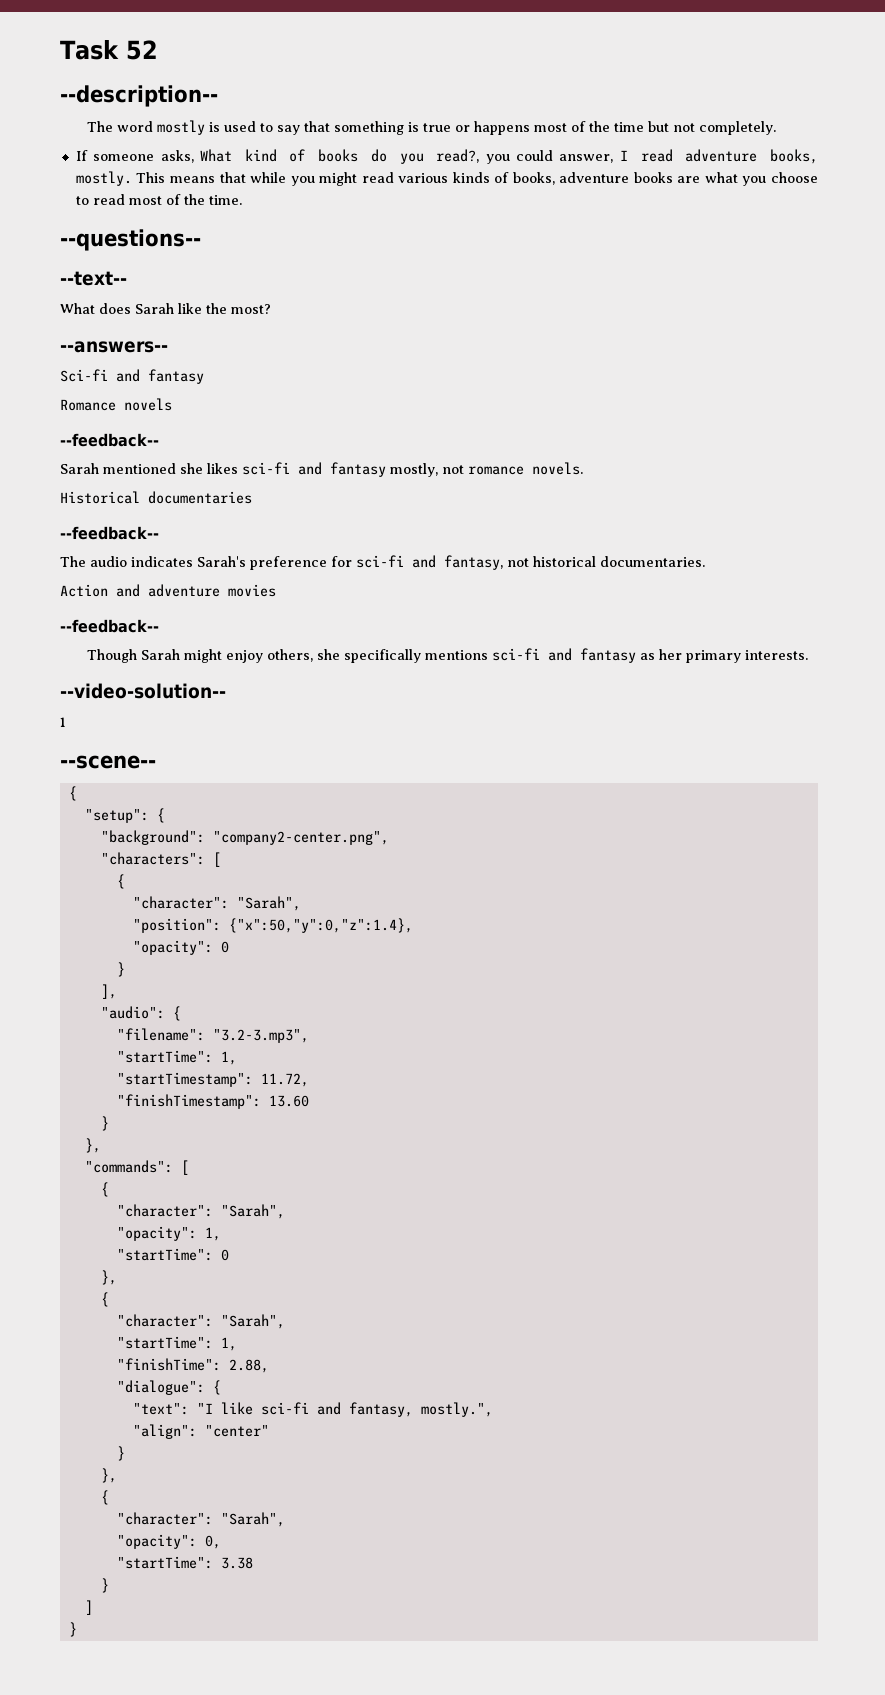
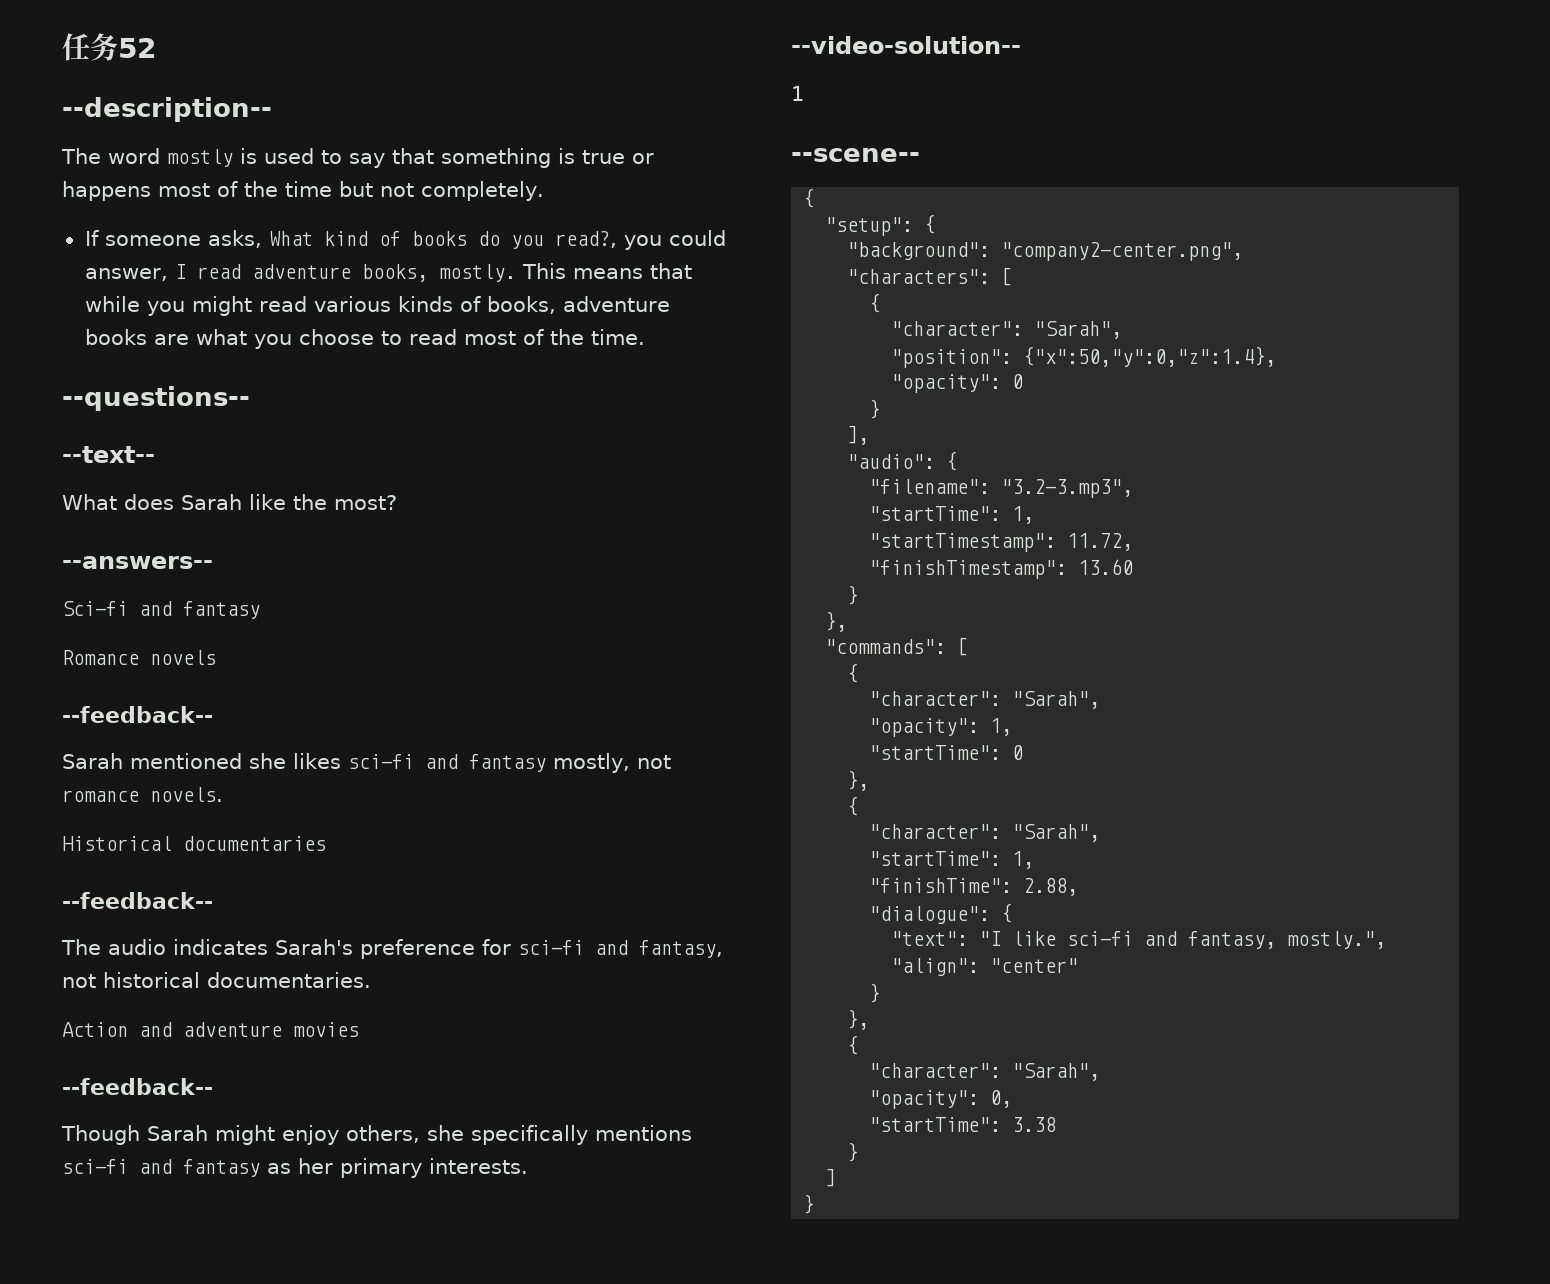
- Task 52
+ 任务52

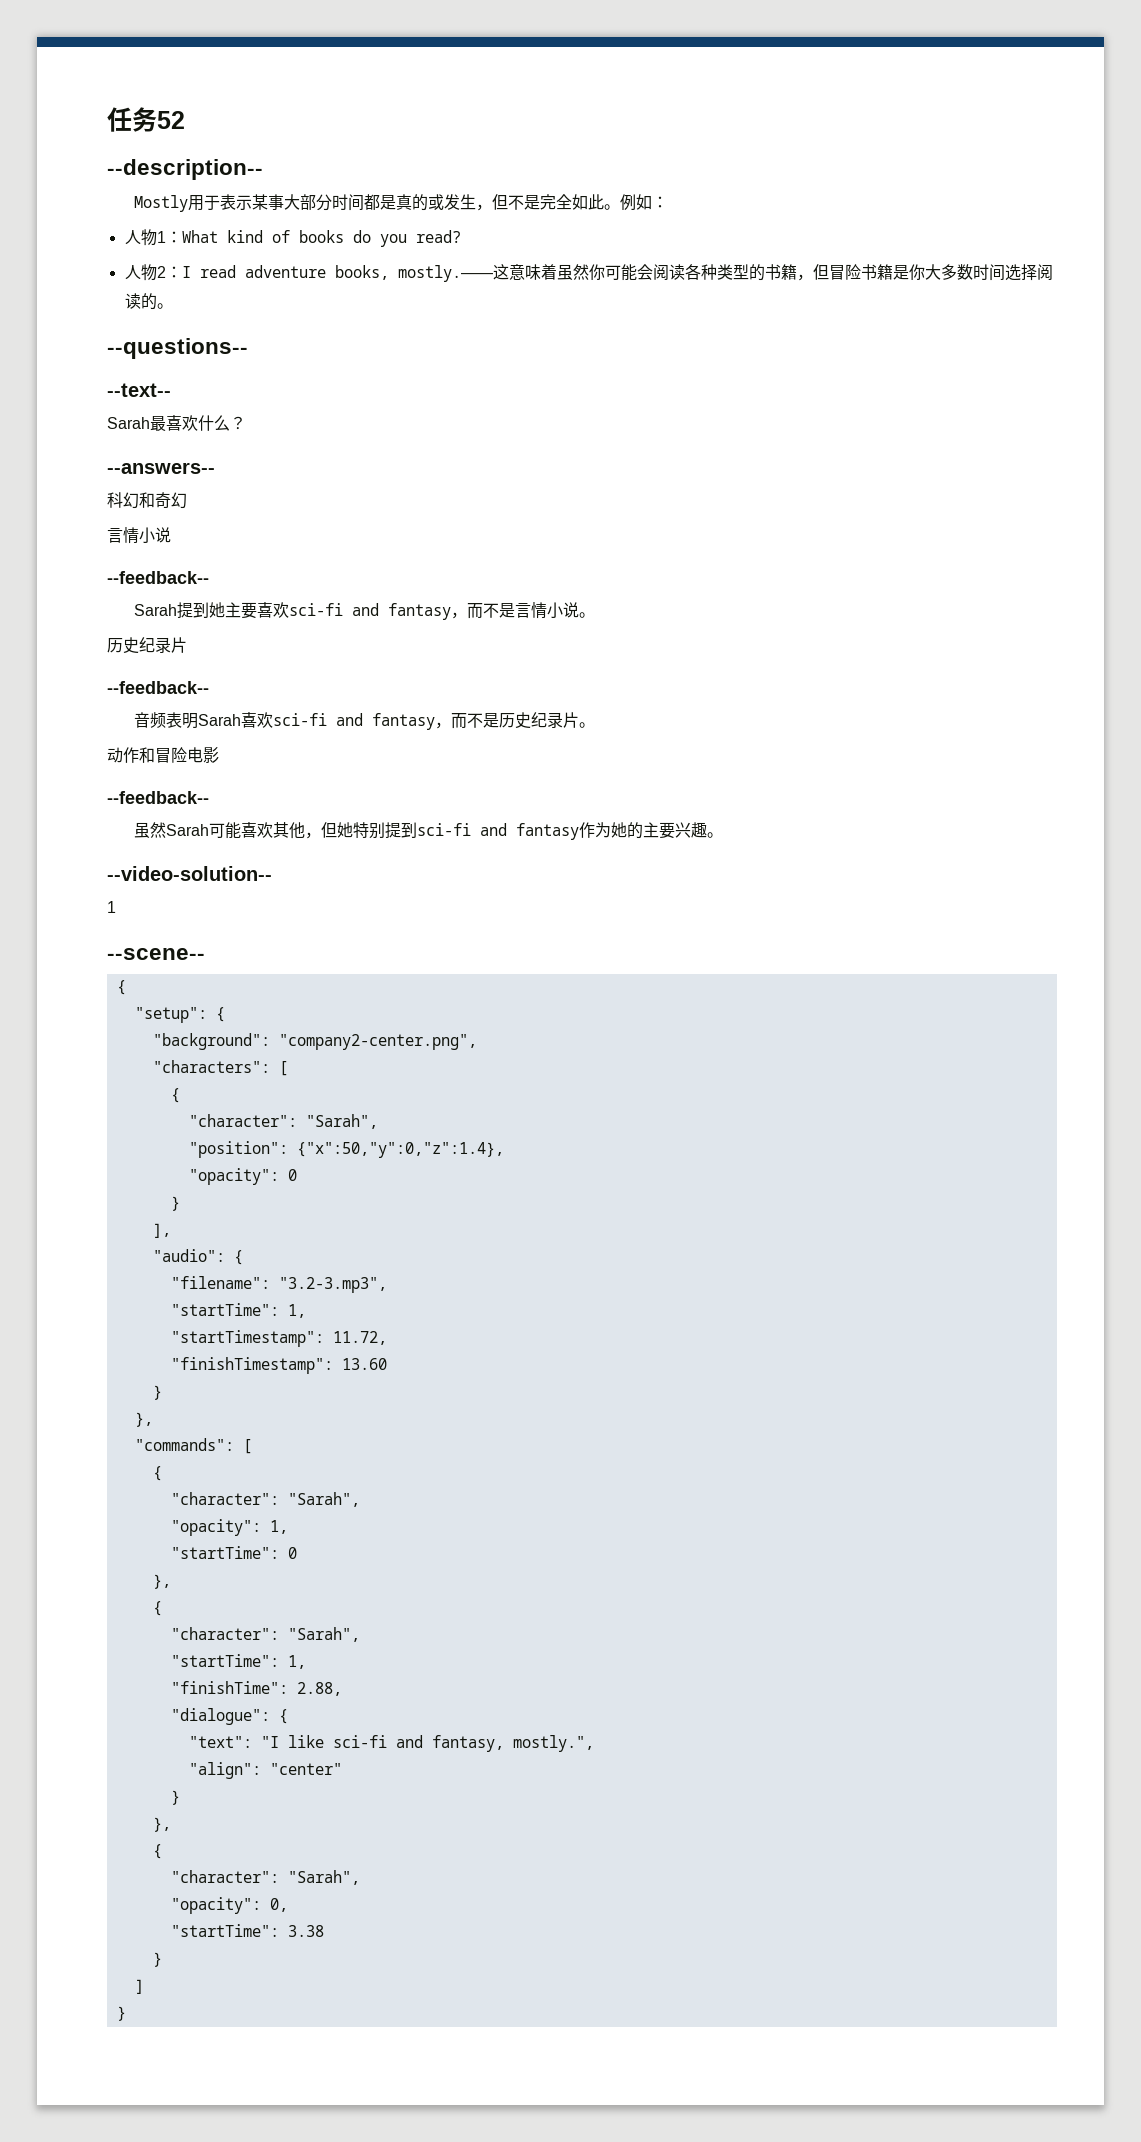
- The word mostly is used to say that something is true or happens most of the time but not completely.
- If someone asks, What kind of books do you read?, you could answer, I read adventure books, mostly. This means that while you might read various kinds of books, adventure books are what you choose to read most of the time.
+ Mostly用于表示某事大部分时间都是真的或发生，但不是完全如此。例如：
+ 人物1：What kind of books do you read?
+ 人物2：I read adventure books, mostly.——这意味着虽然你可能会阅读各种类型的书籍，但冒险书籍是你大多数时间选择阅读的。
  --questions--
  --text--
- What does Sarah like the most?
+ Sarah最喜欢什么？
  --answers--
- Sci-fi and fantasy
- Romance novels
+ 科幻和奇幻
+ 言情小说
  --feedback--
- Sarah mentioned she likes sci-fi and fantasy mostly, not romance novels.
- Historical documentaries
+ Sarah提到她主要喜欢sci-fi and fantasy，而不是言情小说。
+ 历史纪录片
  --feedback--
- The audio indicates Sarah's preference for sci-fi and fantasy, not historical documentaries.
- Action and adventure movies
+ 音频表明Sarah喜欢sci-fi and fantasy，而不是历史纪录片。
+ 动作和冒险电影
  --feedback--
- Though Sarah might enjoy others, she specifically mentions sci-fi and fantasy as her primary interests.
+ 虽然Sarah可能喜欢其他，但她特别提到sci-fi and fantasy作为她的主要兴趣。

